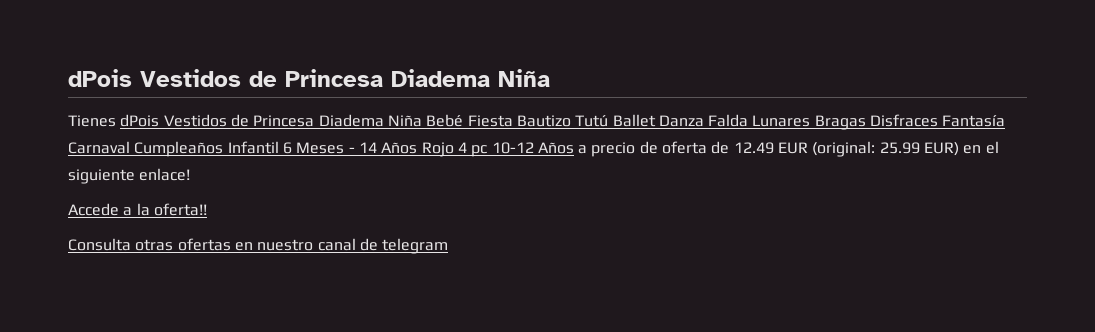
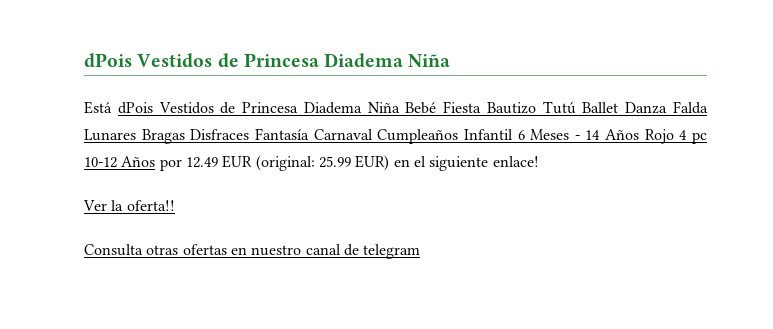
- Tienes dPois Vestidos de Princesa Diadema Niña Bebé Fiesta Bautizo Tutú Ballet Danza Falda Lunares Bragas Disfraces Fantasía Carnaval Cumpleaños Infantil 6 Meses - 14 Años Rojo 4 pc 10-12 Años a precio de oferta de 12.49 EUR (original: 25.99 EUR) en el siguiente enlace!
+ Está dPois Vestidos de Princesa Diadema Niña Bebé Fiesta Bautizo Tutú Ballet Danza Falda Lunares Bragas Disfraces Fantasía Carnaval Cumpleaños Infantil 6 Meses - 14 Años Rojo 4 pc 10-12 Años por 12.49 EUR (original: 25.99 EUR) en el siguiente enlace!
- Accede a la oferta!!
+ Ver la oferta!!

